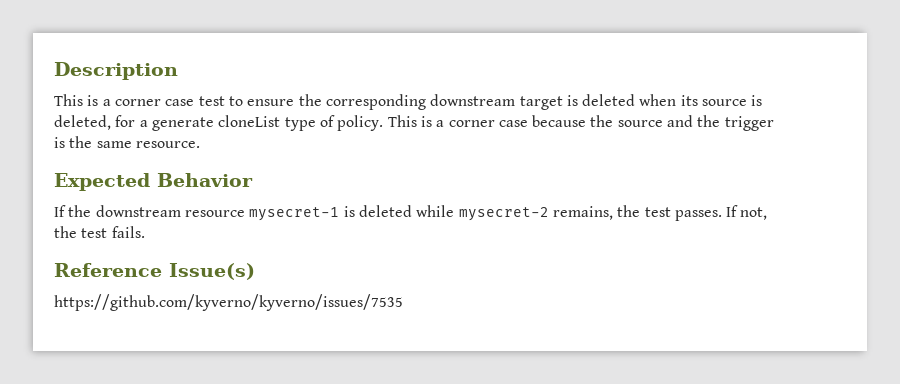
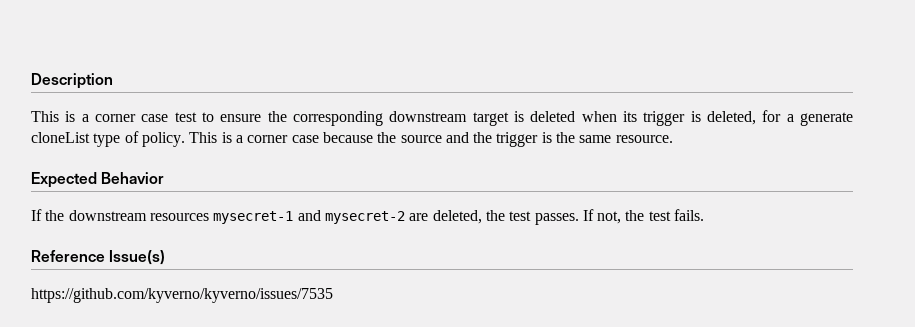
- This is a corner case test to ensure the corresponding downstream target is deleted when its source is deleted, for a generate cloneList type of policy.
+ This is a corner case test to ensure the corresponding downstream target is deleted when its trigger is deleted, for a generate cloneList type of policy.
- If the downstream resource mysecret-1 is deleted while mysecret-2 remains, the test passes.
+ If the downstream resources mysecret-1 and mysecret-2 are deleted, the test passes.

